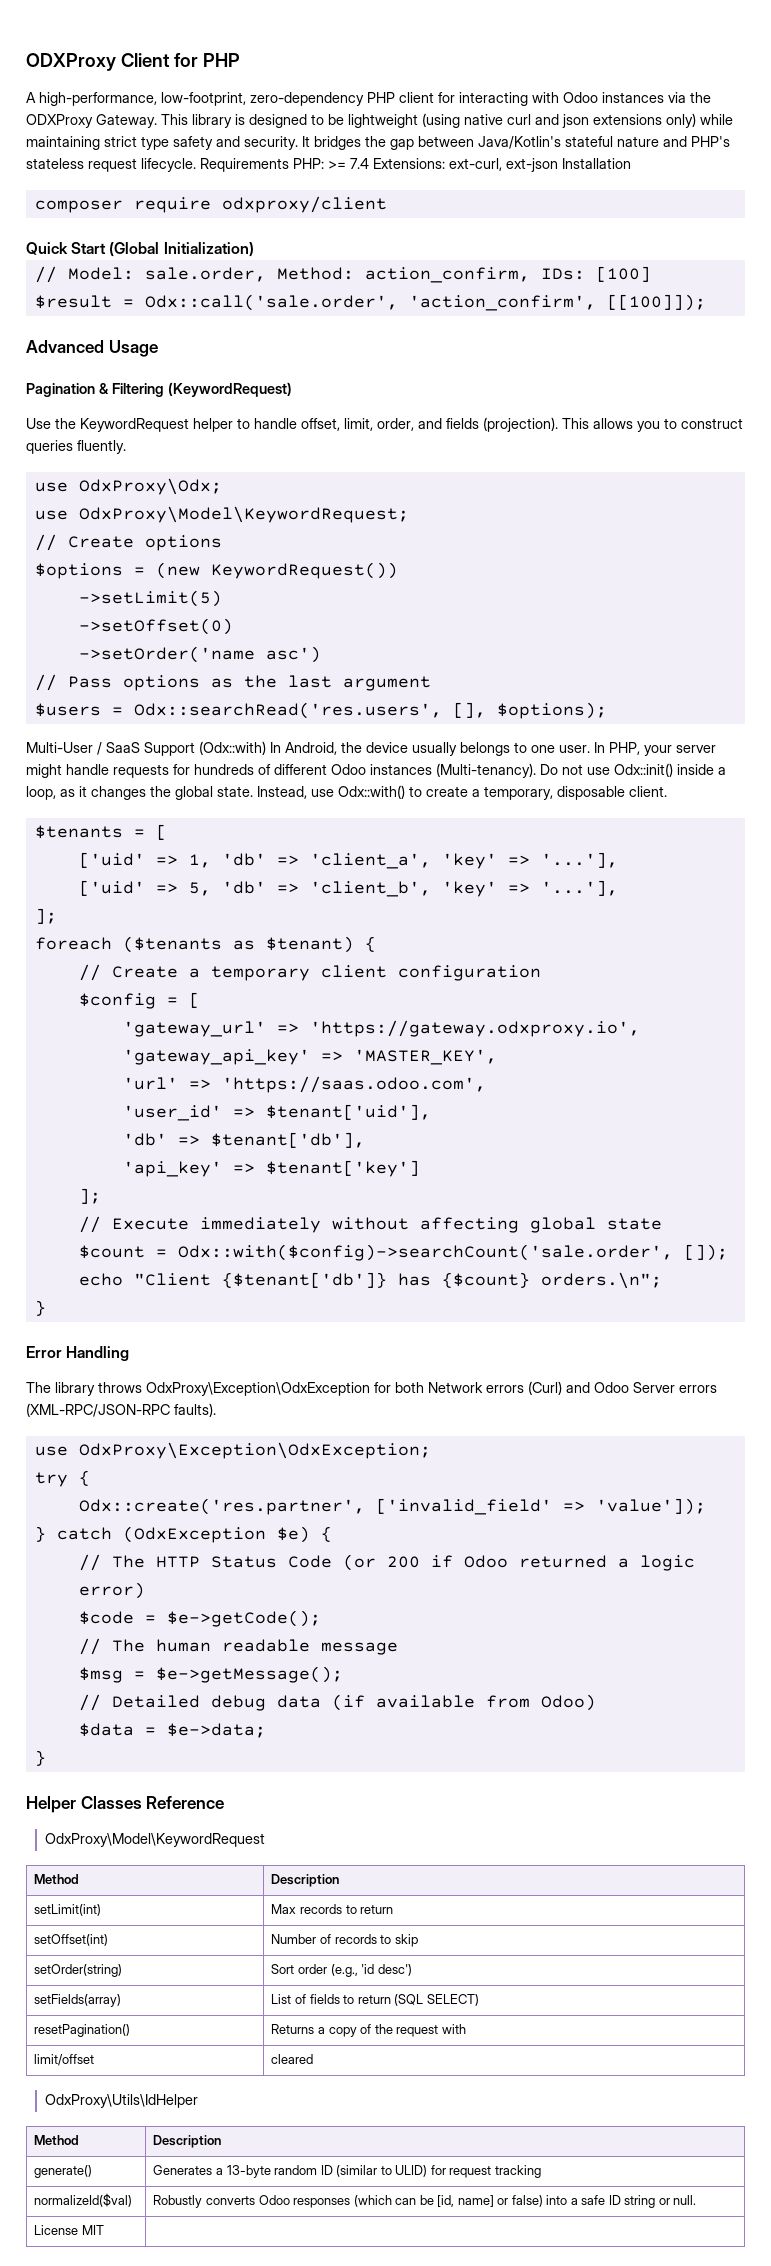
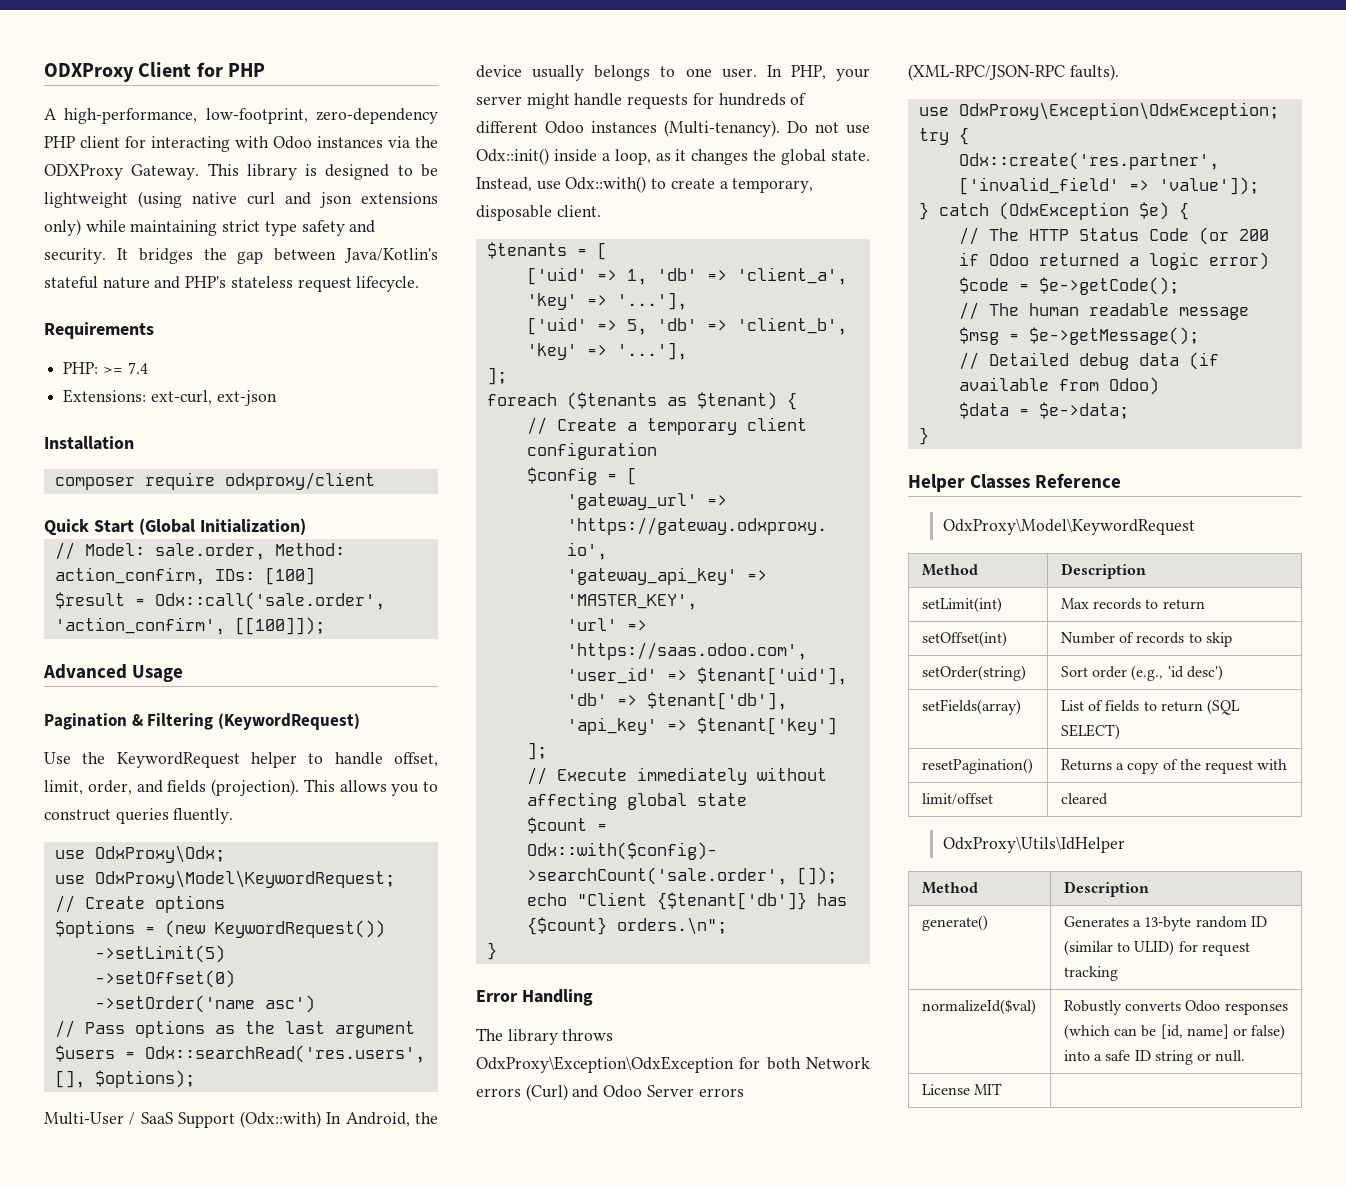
- It bridges the gap between Java/Kotlin's stateful nature and PHP's stateless request lifecycle. Requirements PHP: >= 7.4 Extensions: ext-curl, ext-json Installation
+ It bridges the gap between Java/Kotlin's stateful nature and PHP's stateless request lifecycle.
+ Requirements
+ PHP: >= 7.4
+ Extensions: ext-curl, ext-json
+ Installation

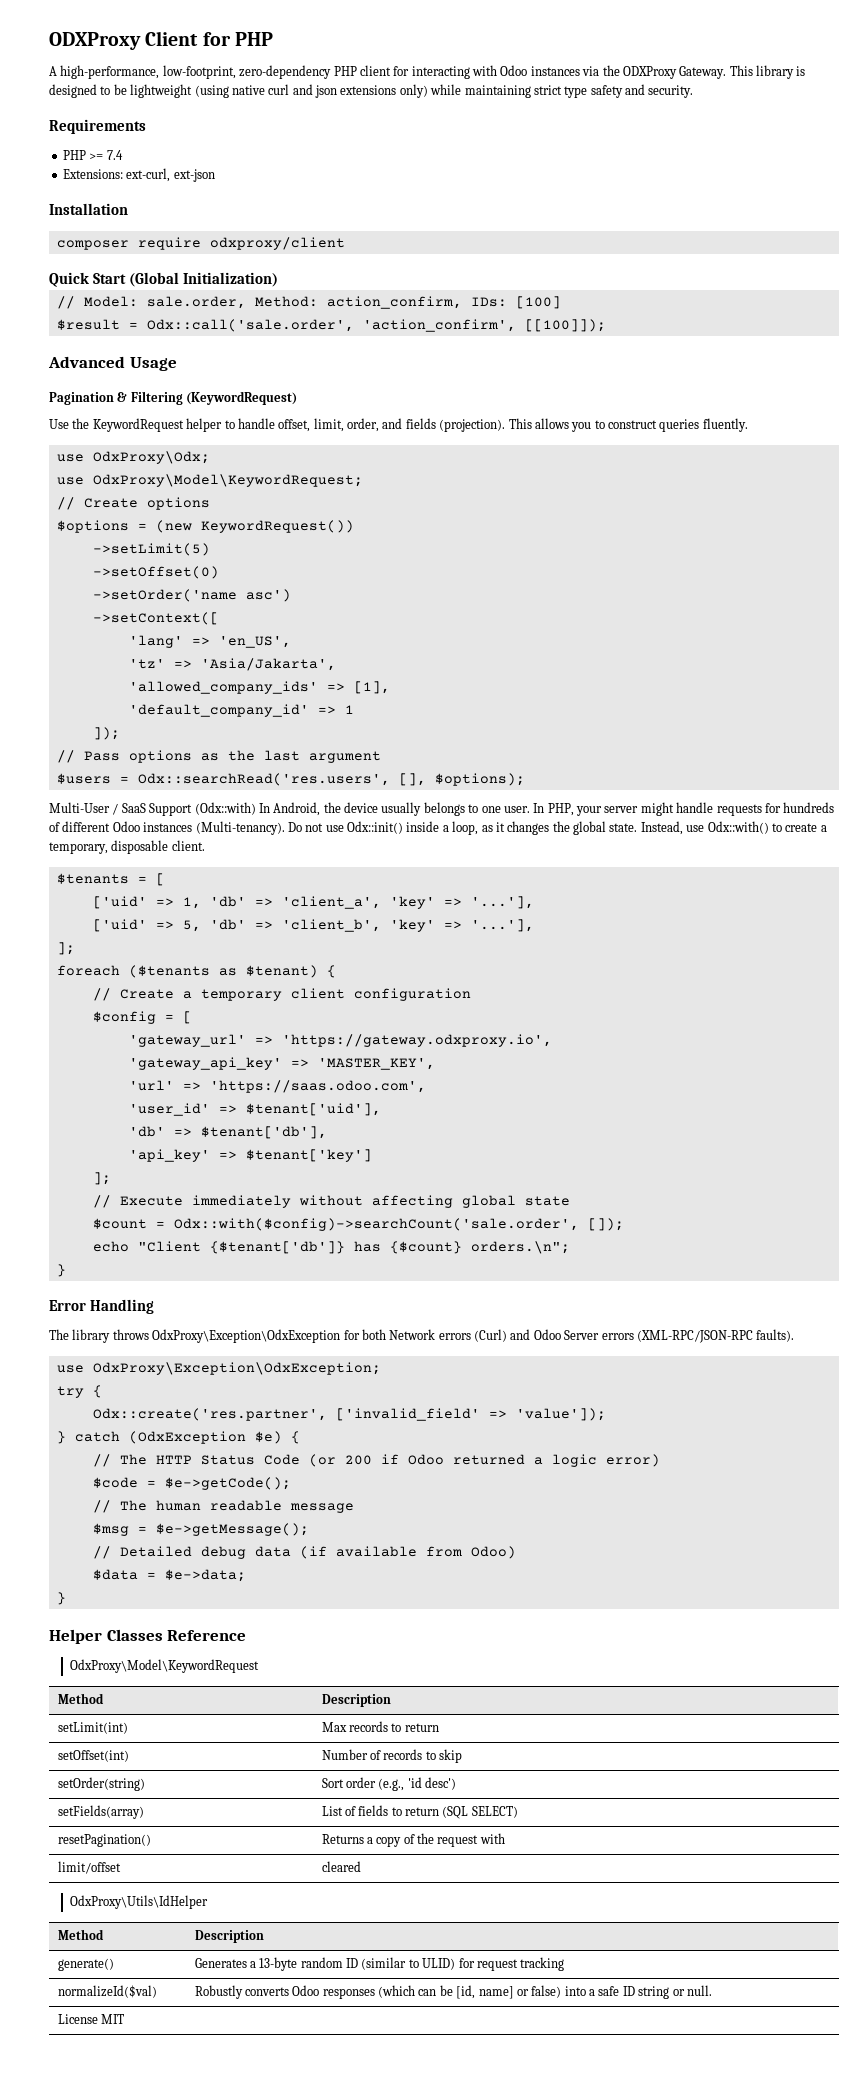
- It bridges the gap between Java/Kotlin's stateful nature and PHP's stateless request lifecycle.
- PHP: >= 7.4
+ PHP >= 7.4
+ ->setContext([
+ 'lang' => 'en_US',
+ 'tz' => 'Asia/Jakarta',
+ 'allowed_company_ids' => [1],
+ 'default_company_id' => 1
+ ]);

